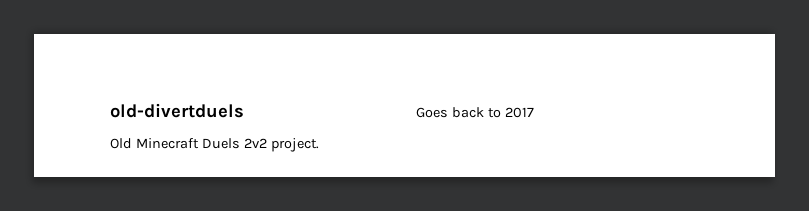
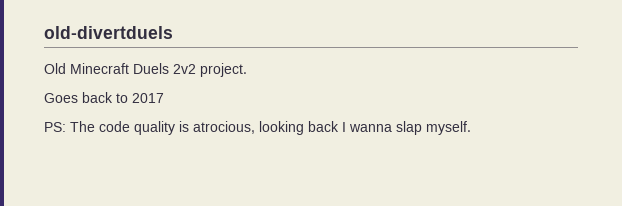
+ PS: The code quality is atrocious, looking back I wanna slap myself.

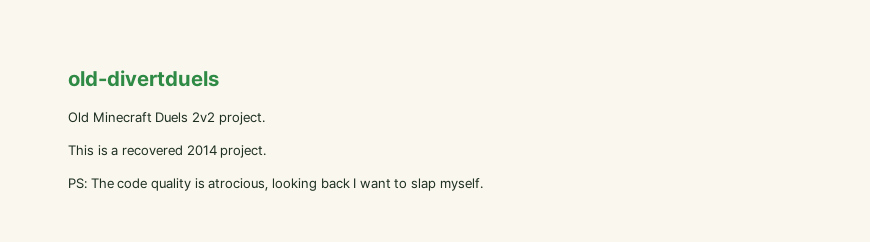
- Goes back to 2017
+ This is a recovered 2014 project.
- PS: The code quality is atrocious, looking back I wanna slap myself.
+ PS: The code quality is atrocious, looking back I want to slap myself.

